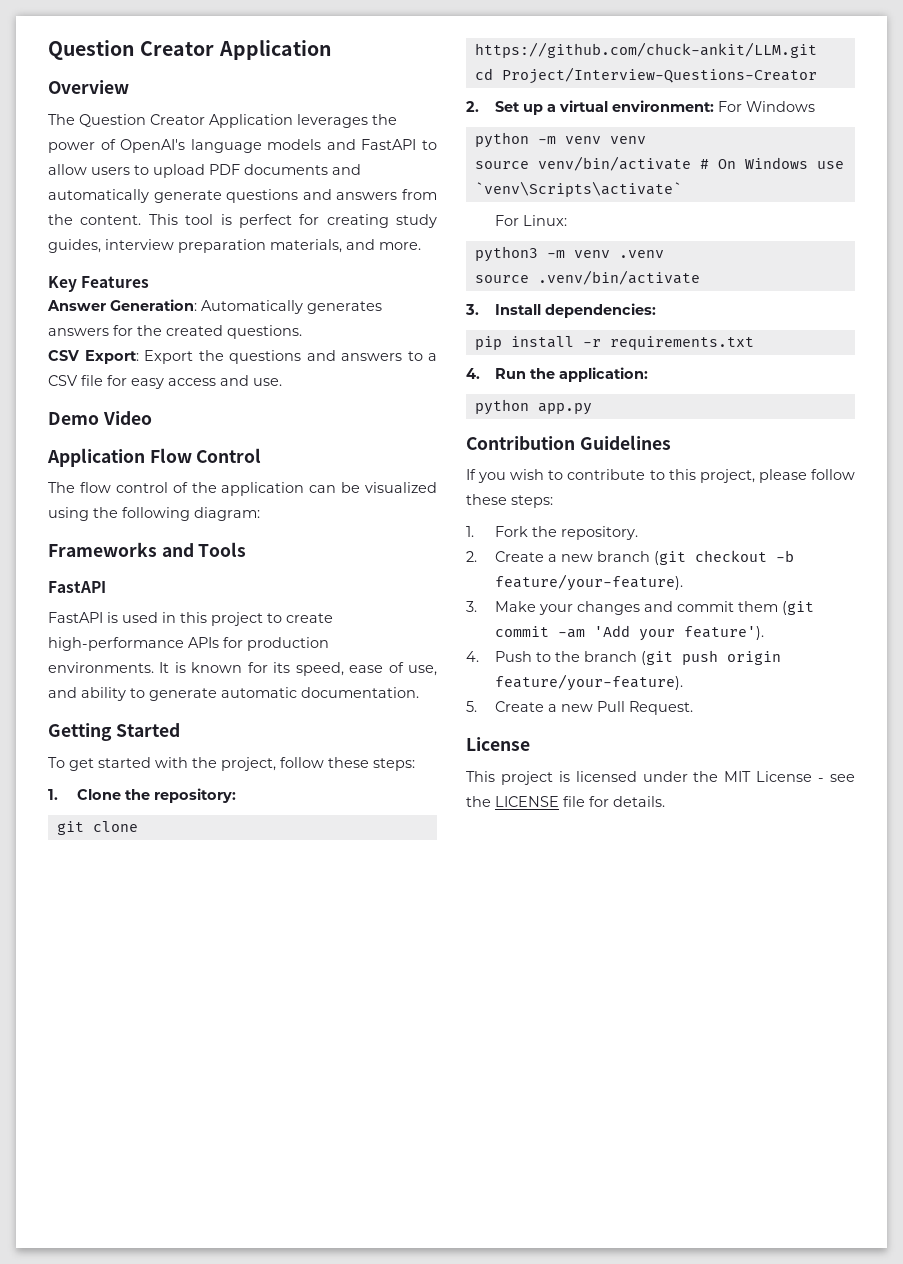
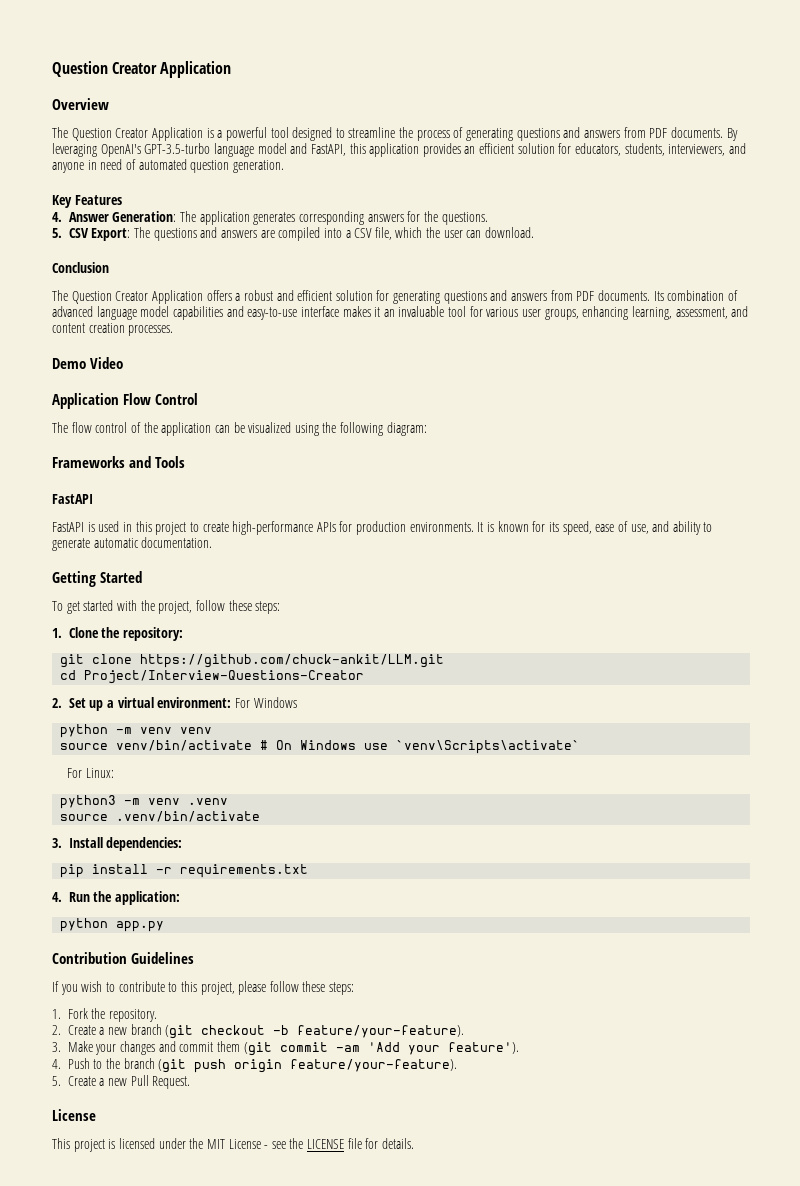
- The Question Creator Application leverages the power of OpenAI's language models and FastAPI to allow users to upload PDF documents and automatically generate questions and answers from the content. This tool is perfect for creating study guides, interview preparation materials, and more.
+ The Question Creator Application is a powerful tool designed to streamline the process of generating questions and answers from PDF documents. By leveraging OpenAI's GPT-3.5-turbo language model and FastAPI, this application provides an efficient solution for educators, students, interviewers, and anyone in need of automated question generation.
- Answer Generation: Automatically generates answers for the created questions.
+ 4. Answer Generation: The application generates corresponding answers for the questions.
- CSV Export: Export the questions and answers to a CSV file for easy access and use.
+ 5. CSV Export: The questions and answers are compiled into a CSV file, which the user can download.
+ Conclusion
+ The Question Creator Application offers a robust and efficient solution for generating questions and answers from PDF documents. Its combination of advanced language model capabilities and easy-to-use interface makes it an invaluable tool for various user groups, enhancing learning, assessment, and content creation processes.

